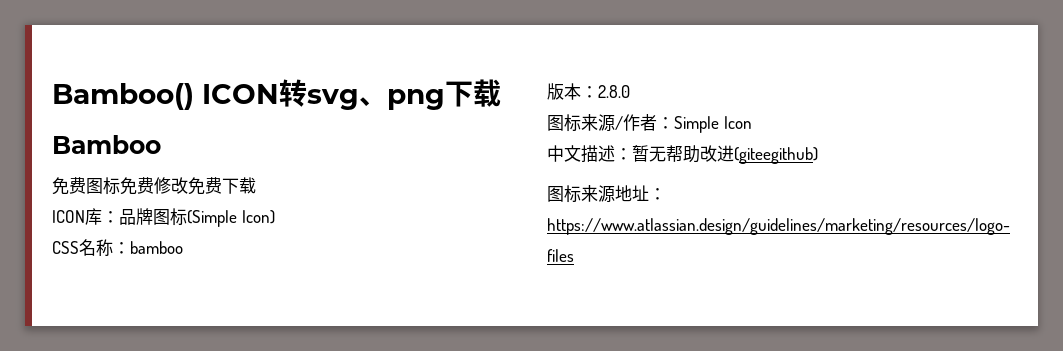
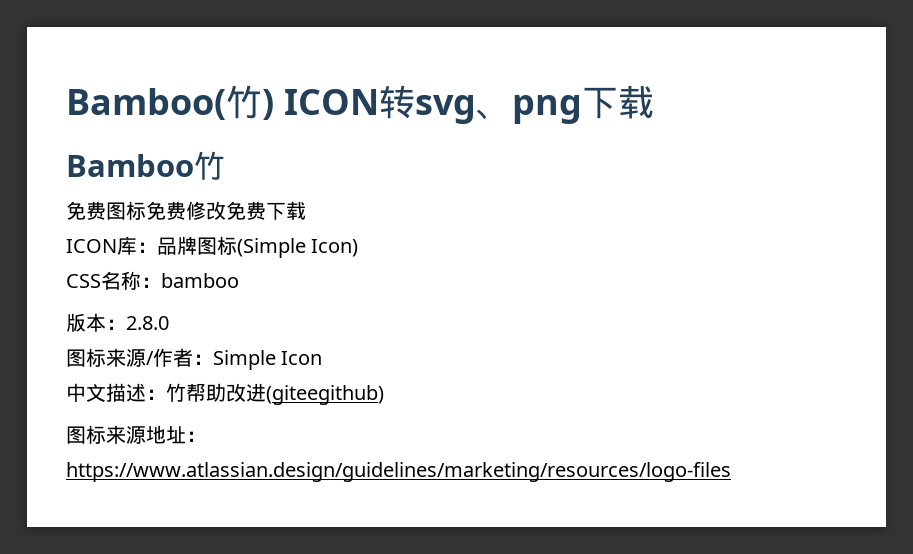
- Bamboo() ICON转svg、png下载
+ Bamboo(竹) ICON转svg、png下载
- Bamboo
+ Bamboo竹
- 中文描述：暂无帮助改进(giteegithub)
+ 中文描述：竹帮助改进(giteegithub)

